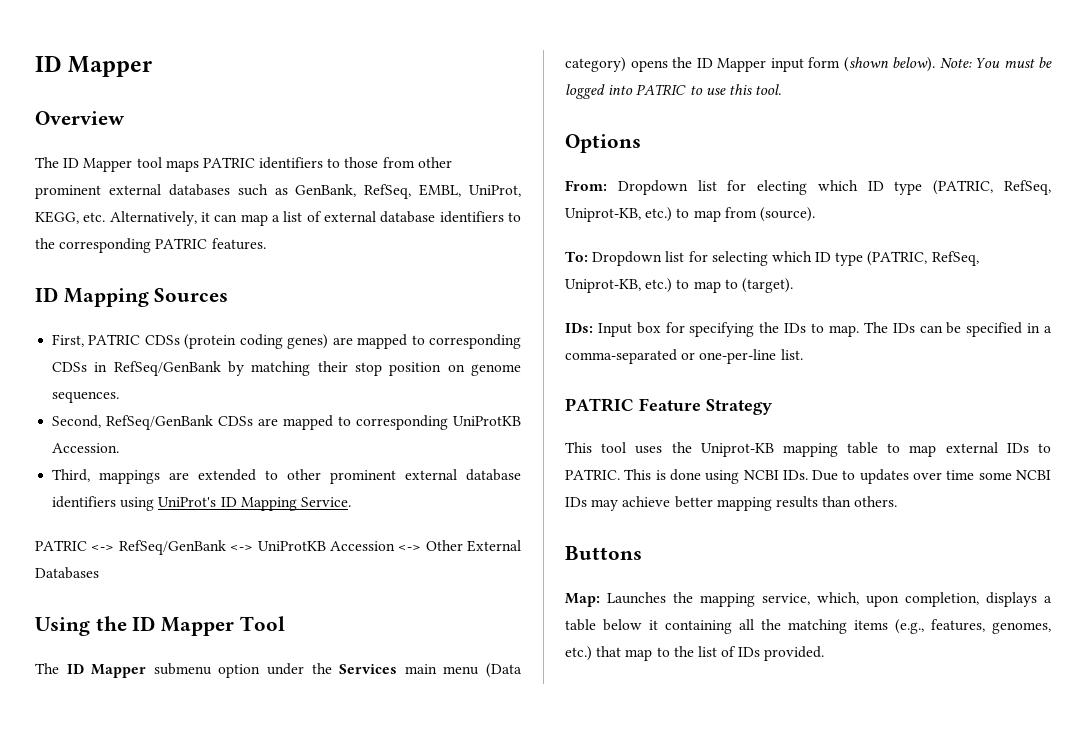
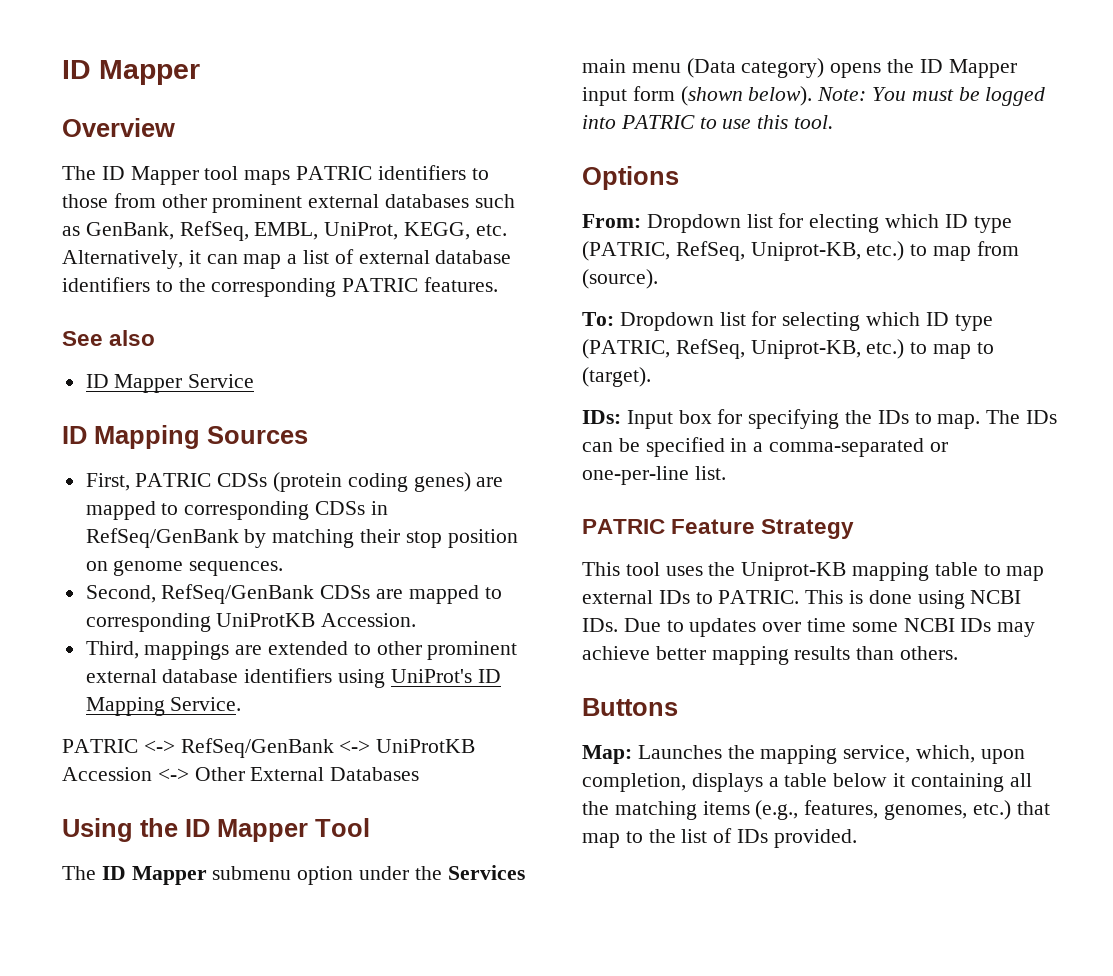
+ See also
+ ID Mapper Service

